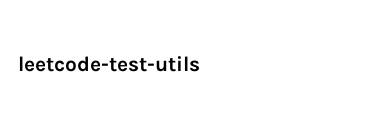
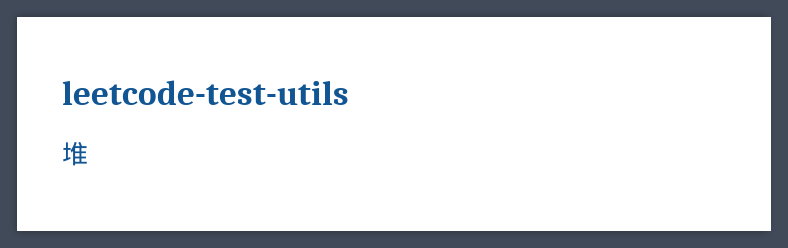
+ 堆

